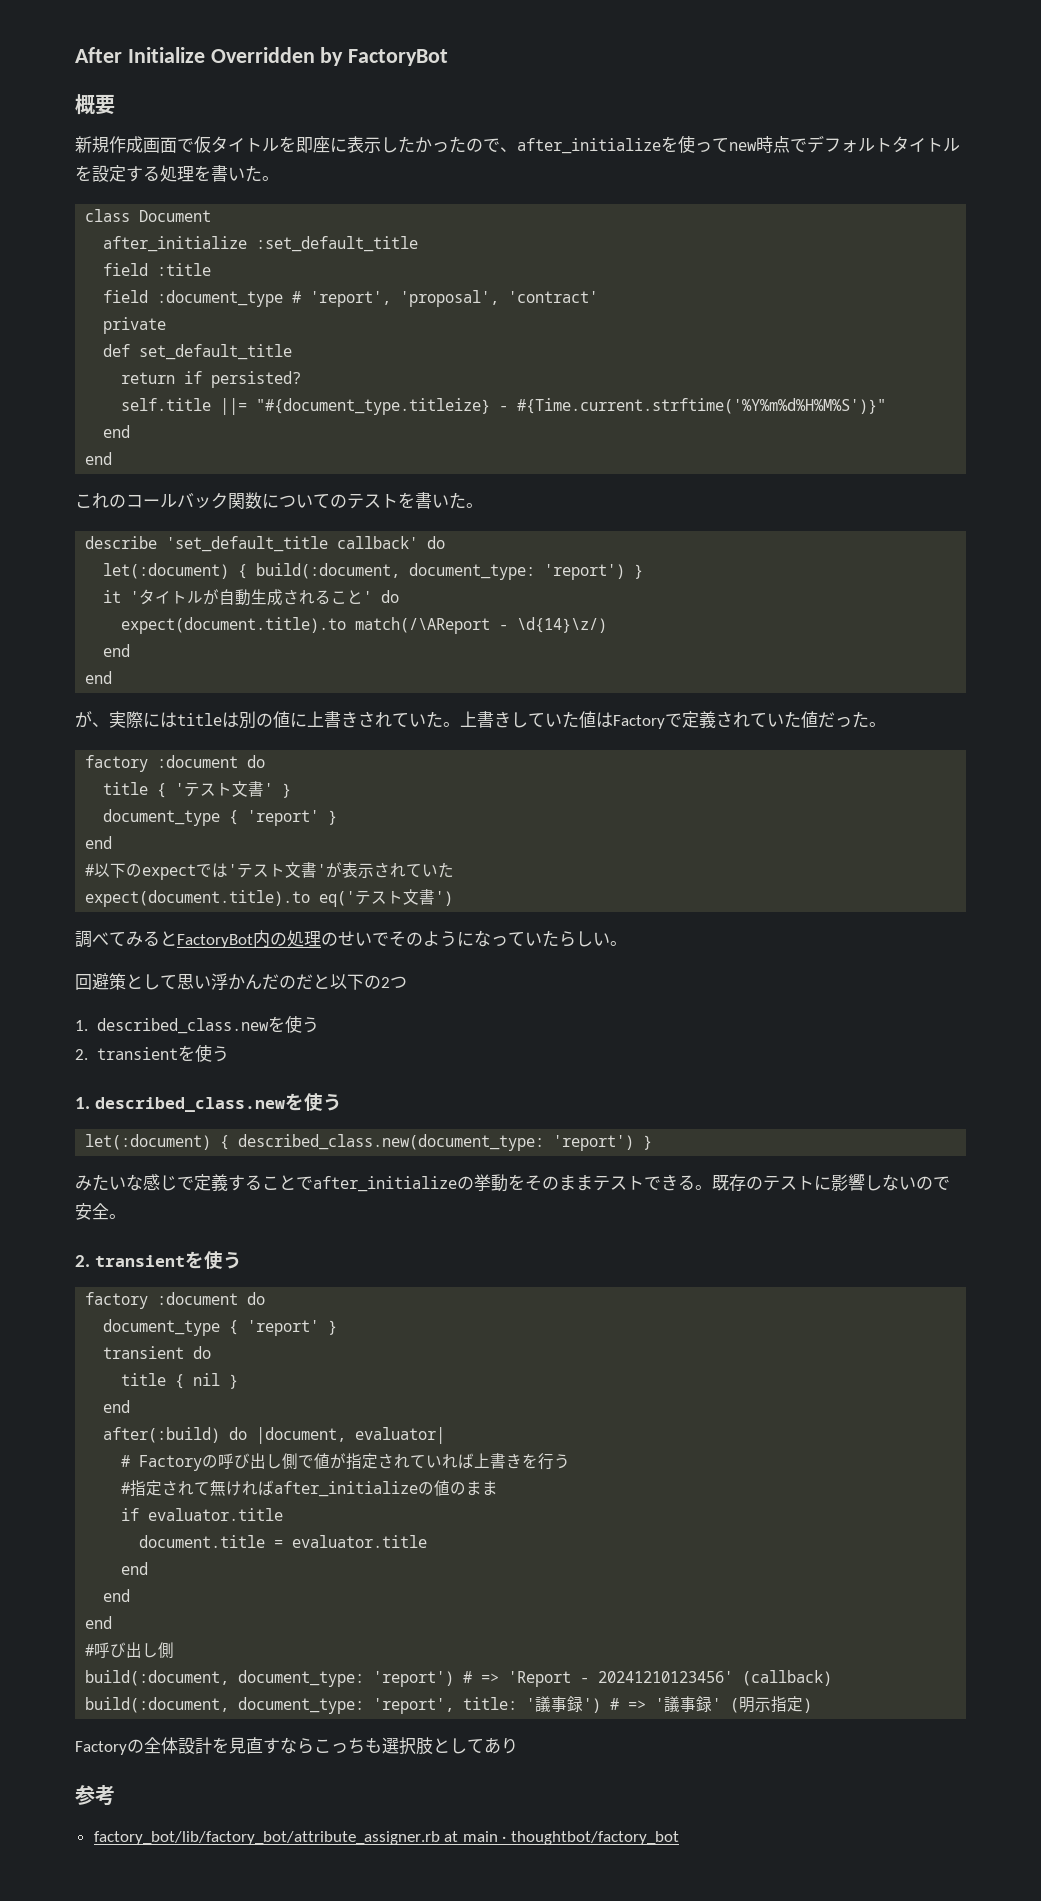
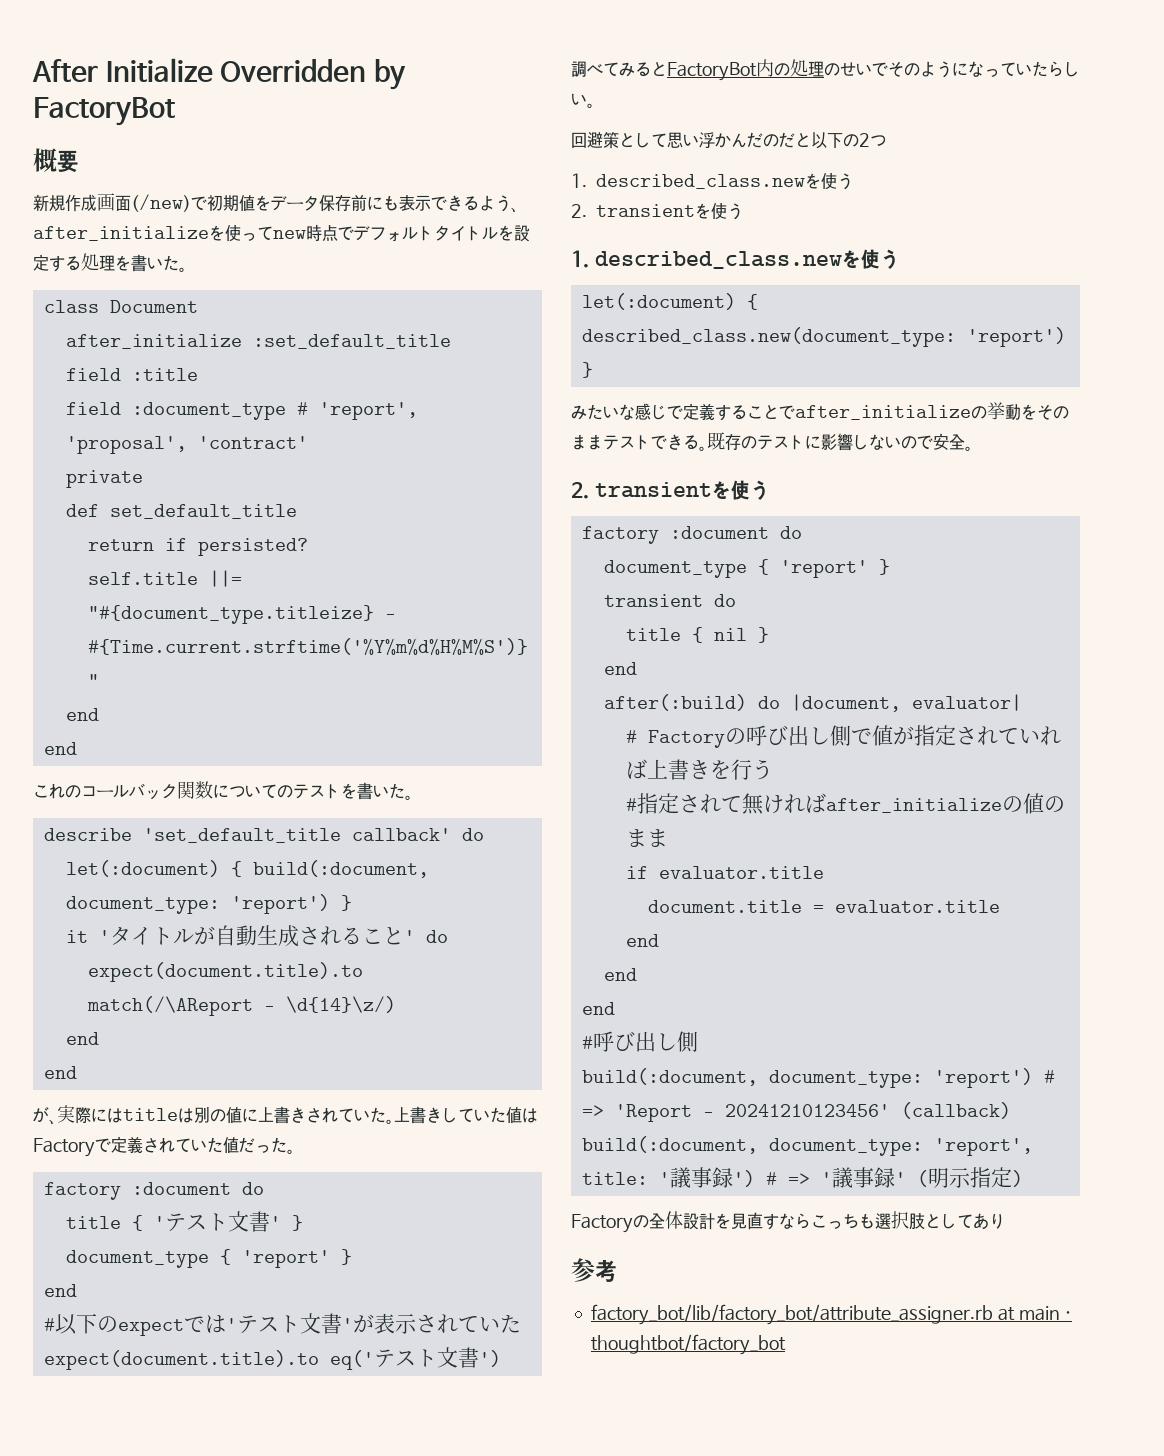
- 新規作成画面で仮タイトルを即座に表示したかったので、after_initializeを使ってnew時点でデフォルトタイトルを設定する処理を書いた。
+ 新規作成画面(/new)で初期値をデータ保存前にも表示できるよう、after_initializeを使ってnew時点でデフォルトタイトルを設定する処理を書いた。

